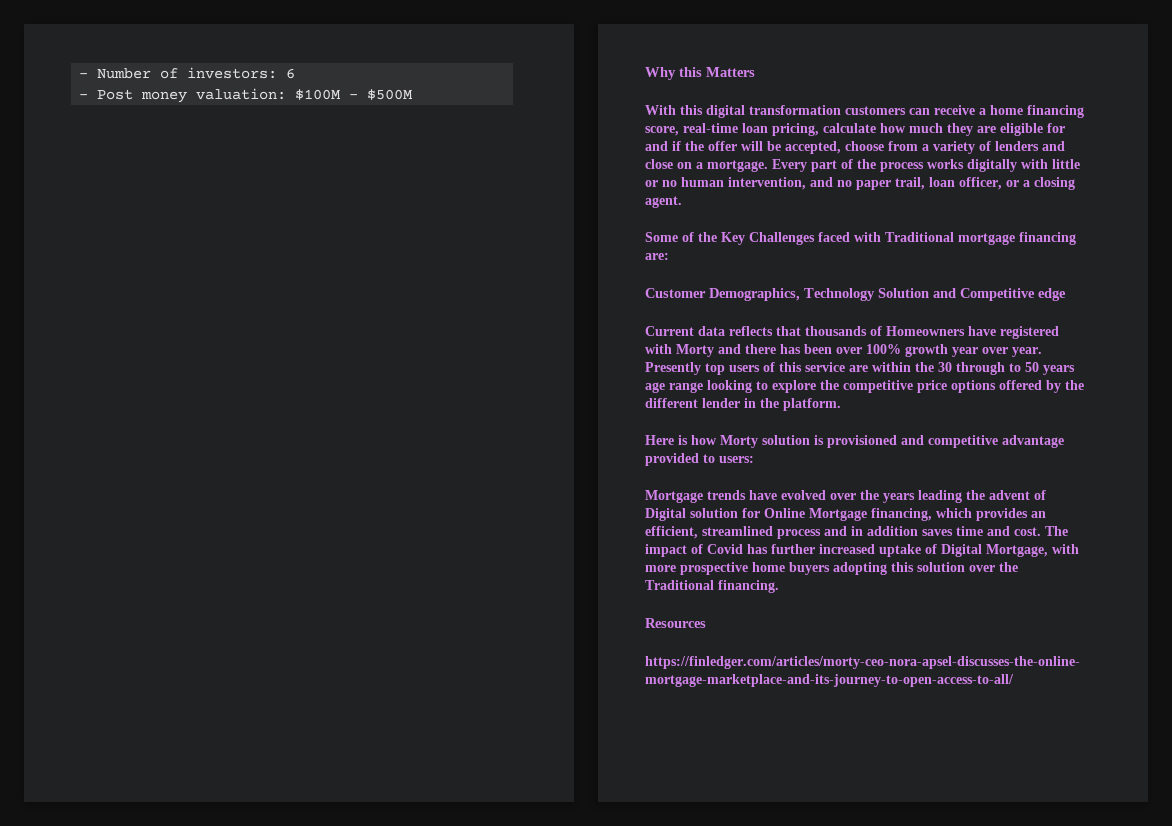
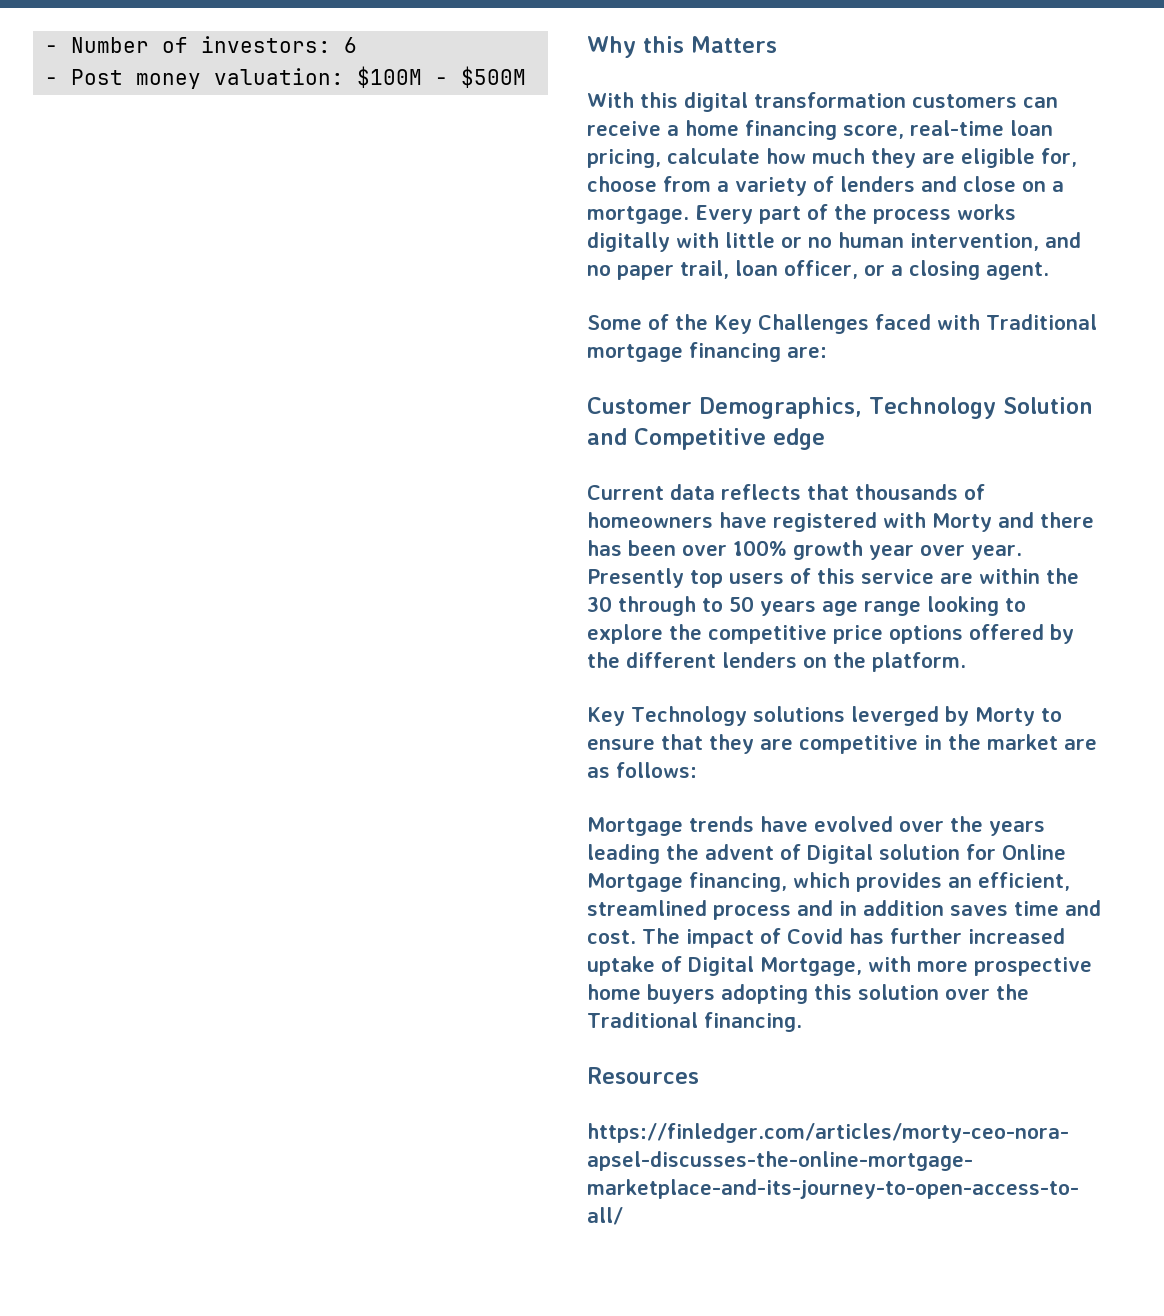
- With this digital transformation customers can receive a home financing score, real-time loan pricing, calculate how much they are eligible for and if the offer will be accepted, choose from a variety of lenders and close on a mortgage.
+ With this digital transformation customers can receive a home financing score, real-time loan pricing, calculate how much they are eligible for, choose from a variety of lenders and close on a mortgage.
- Current data reflects that thousands of Homeowners have registered with Morty and there has been over 100% growth year over year.
+ Current data reflects that thousands of homeowners have registered with Morty and there has been over 100% growth year over year.
- Presently top users of this service are within the 30 through to 50 years age range looking to explore the competitive price options offered by the different lender in the platform.
+ Presently top users of this service are within the 30 through to 50 years age range looking to explore the competitive price options offered by the different lenders on the platform.
- Here is how Morty solution is provisioned and competitive advantage provided to users:
+ Key Technology solutions leverged by Morty to ensure that they are competitive in the market are as follows:

